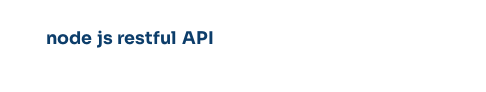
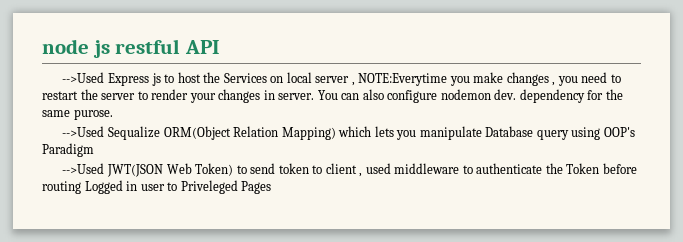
+ -->Used Express js to host the Services on local server , NOTE:Everytime you make changes , you need to restart the server to render your changes in server. You can also configure nodemon dev. dependency for the same purose.
+ -->Used Sequalize ORM(Object Relation Mapping) which lets you manipulate Database query using OOP's Paradigm
+ -->Used JWT(JSON Web Token) to send token to client , used middleware to authenticate the Token before routing Logged in user to Priveleged Pages

